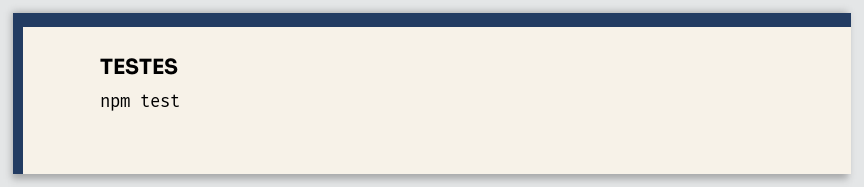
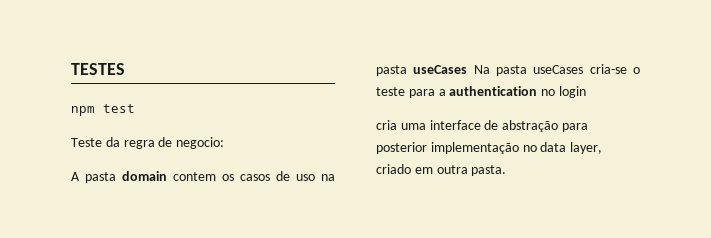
+ Teste da regra de negocio:
+ A pasta domain contem os casos de uso na pasta useCases Na pasta useCases cria-se o teste para a authentication no login
+ cria uma interface de abstração para posterior implementação no data layer, criado em outra pasta.

